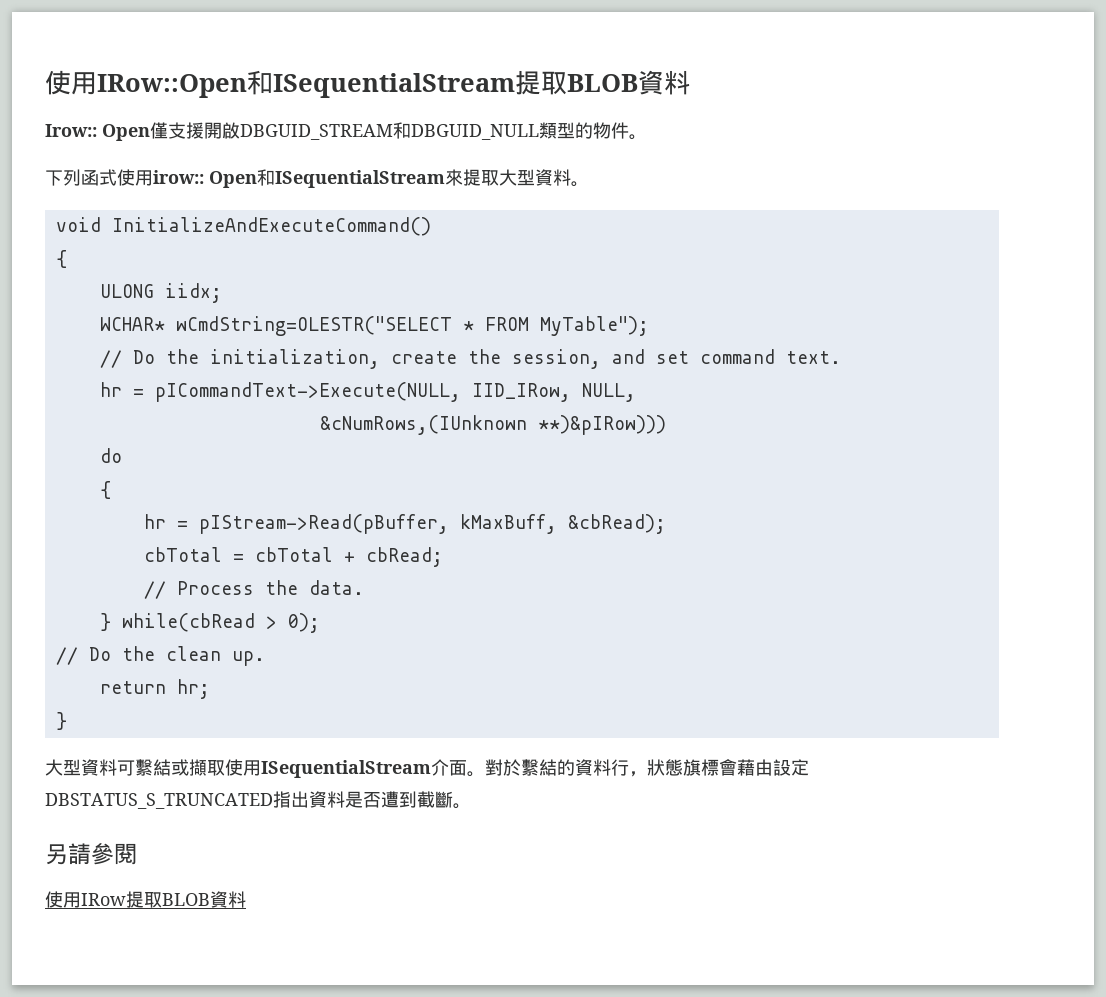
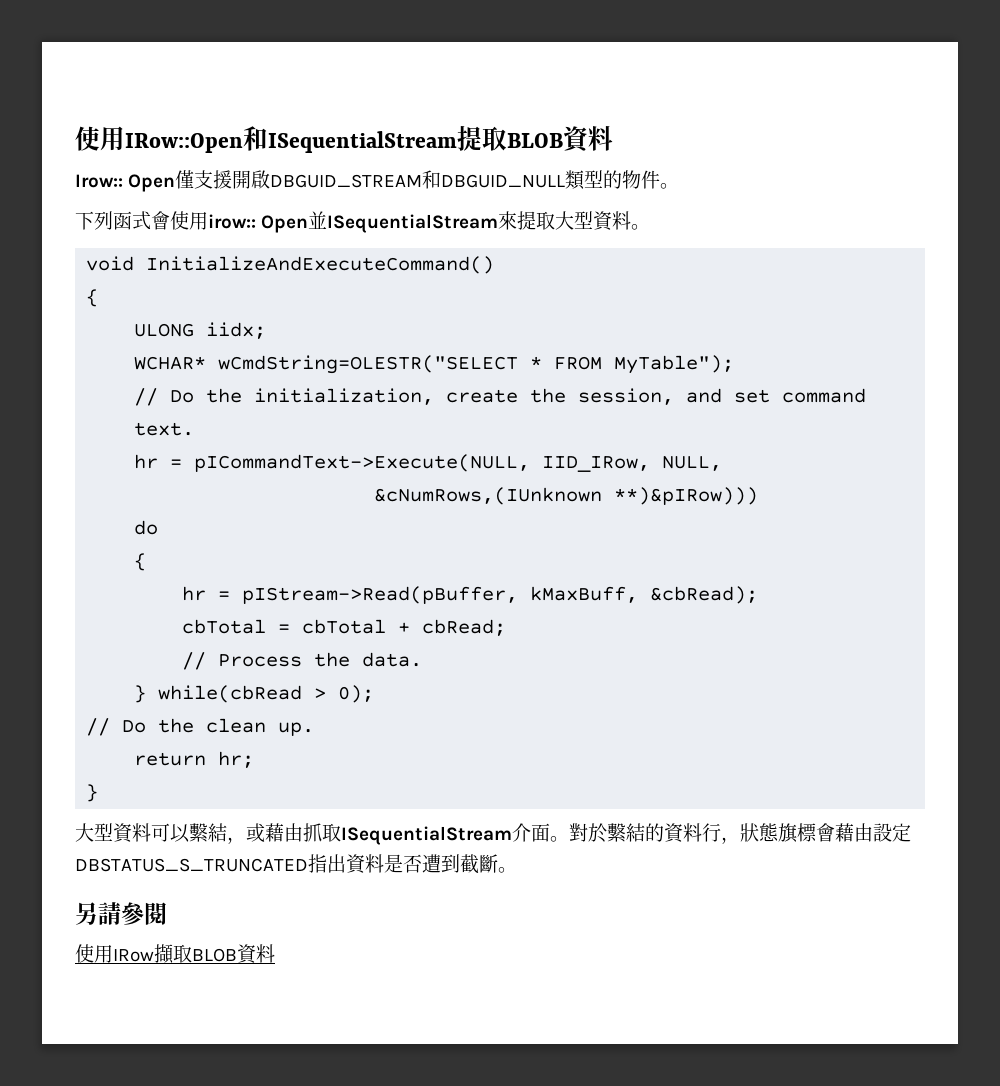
- 下列函式使用irow:: Open和ISequentialStream來提取大型資料。
+ 下列函式會使用irow:: Open並ISequentialStream來提取大型資料。
- 大型資料可繫結或擷取使用ISequentialStream介面。
+ 大型資料可以繫結，或藉由抓取ISequentialStream介面。
- 使用IRow提取BLOB資料
+ 使用IRow擷取BLOB資料

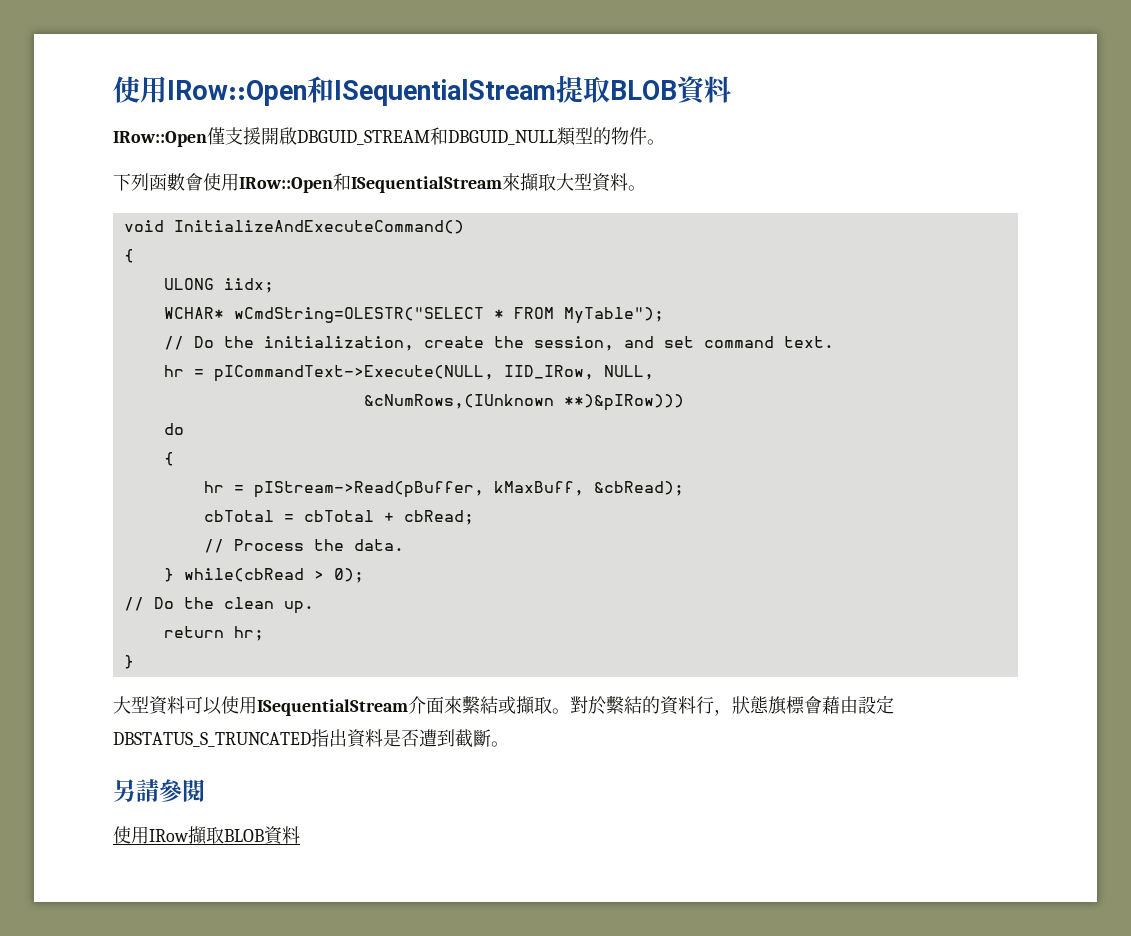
- Irow:: Open僅支援開啟DBGUID_STREAM和DBGUID_NULL類型的物件。
+ IRow::Open僅支援開啟DBGUID_STREAM和DBGUID_NULL類型的物件。
- 下列函式會使用irow:: Open並ISequentialStream來提取大型資料。
+ 下列函數會使用IRow::Open和ISequentialStream來擷取大型資料。
- 大型資料可以繫結，或藉由抓取ISequentialStream介面。
+ 大型資料可以使用ISequentialStream介面來繫結或擷取。

